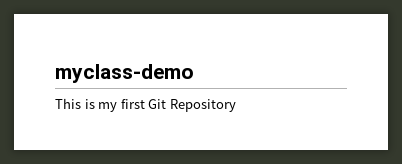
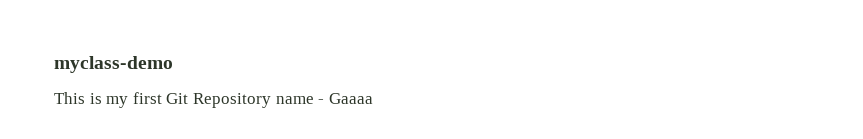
- This is my first Git Repository
+ This is my first Git Repository name - Gaaaa

